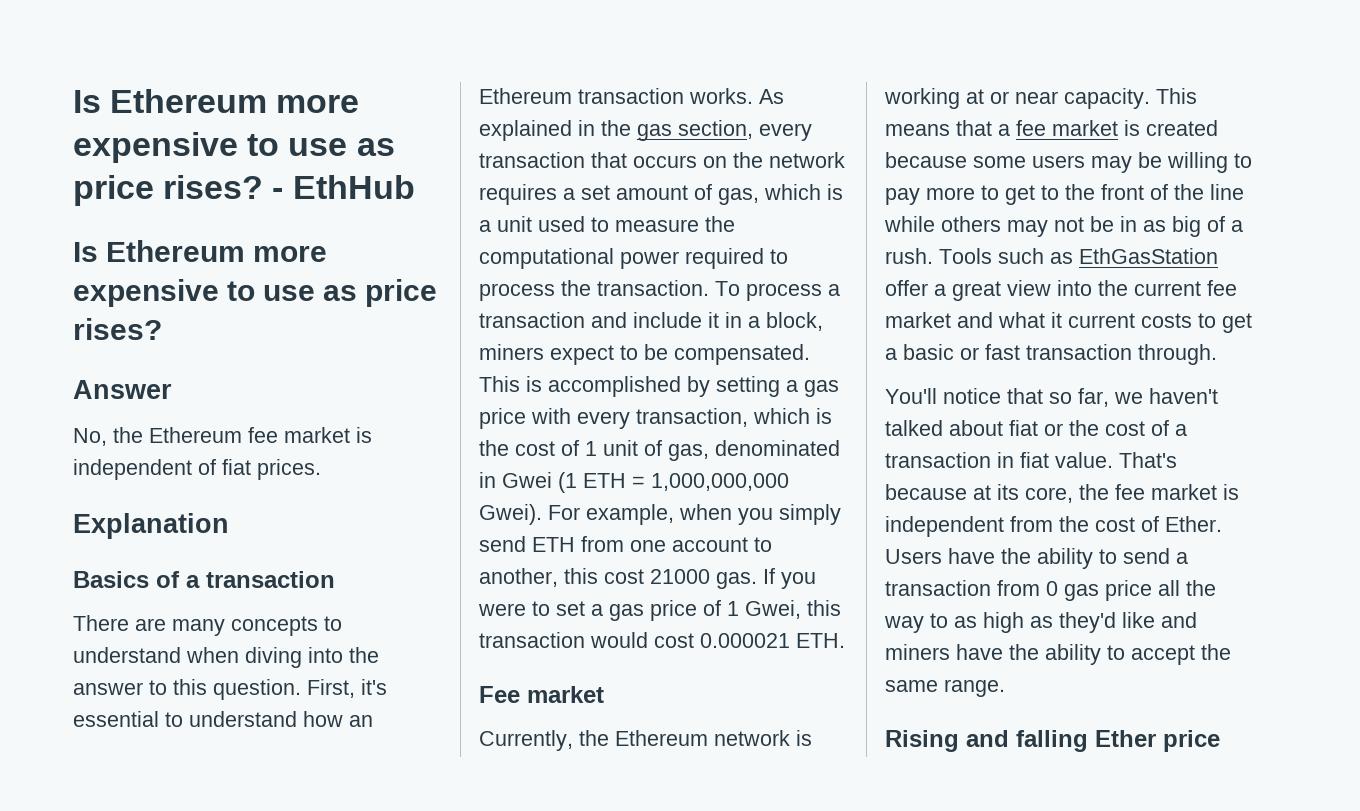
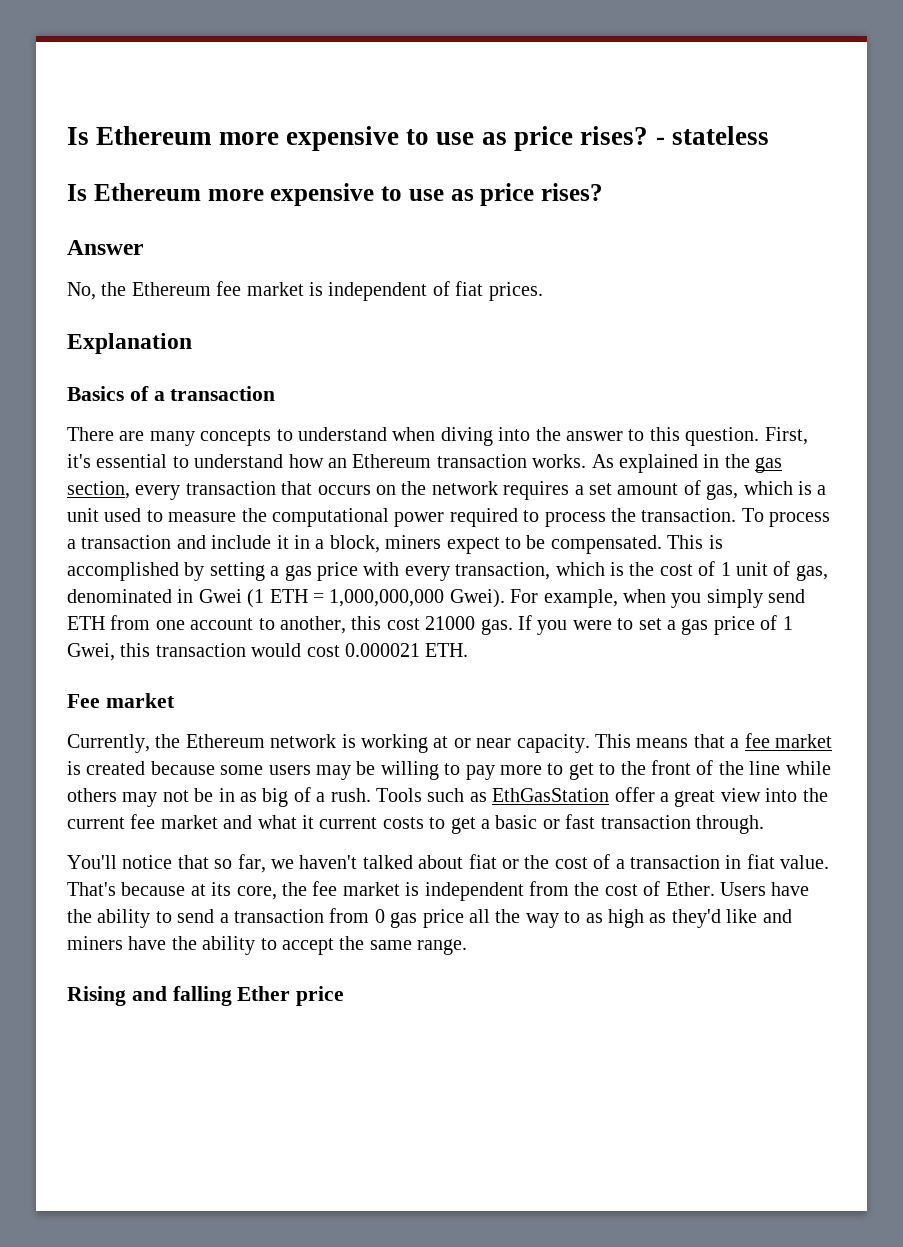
- - EthHub
+ - stateless

